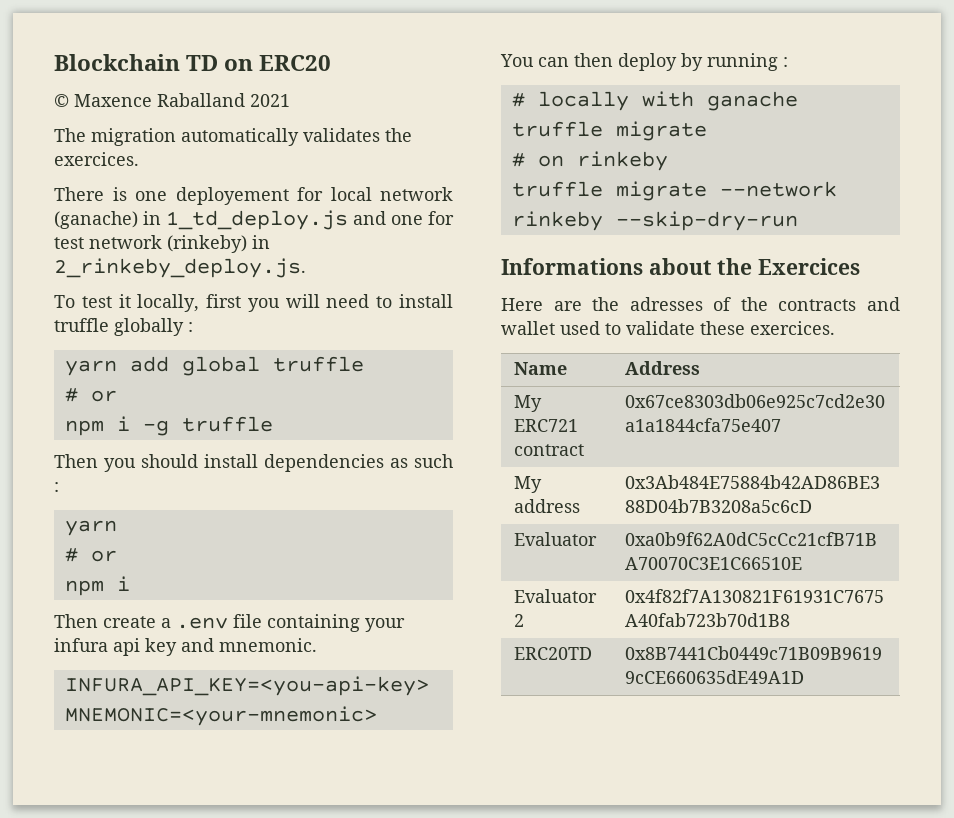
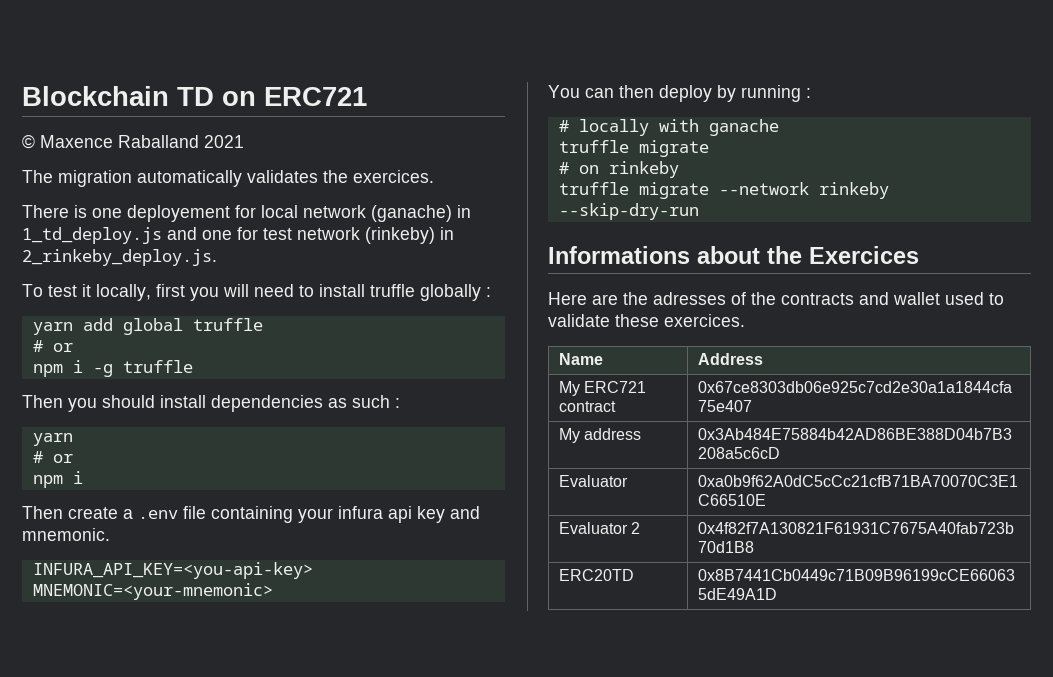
- Blockchain TD on ERC20
+ Blockchain TD on ERC721

